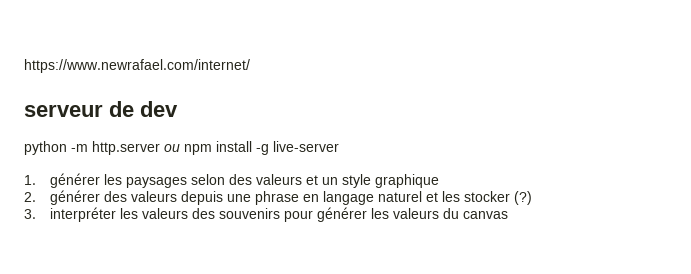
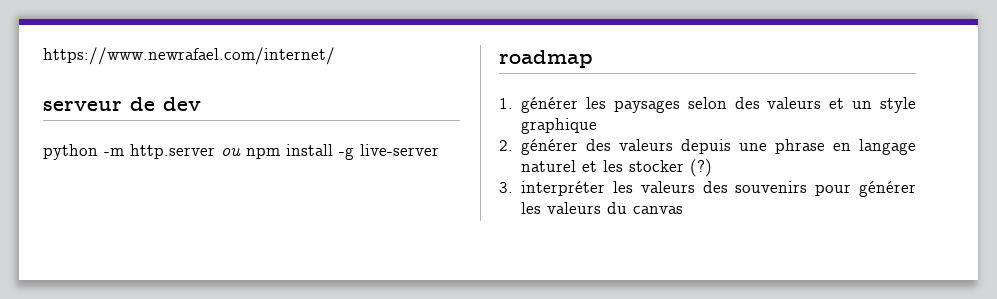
+ roadmap

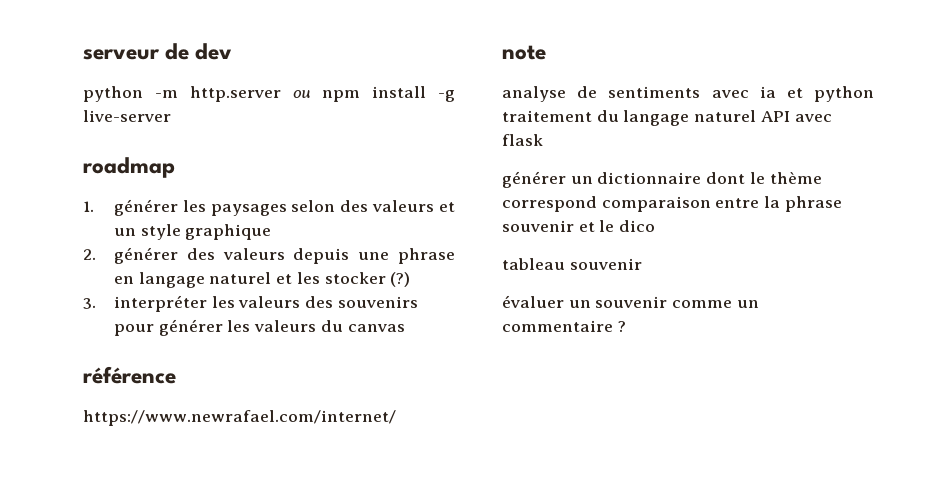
- https://www.newrafael.com/internet/
+ référence
+ https://www.newrafael.com/internet/
+ note
+ analyse de sentiments avec ia et python traitement du langage naturel API avec flask
+ générer un dictionnaire dont le thème correspond comparaison entre la phrase souvenir et le dico
+ tableau souvenir
+ évaluer un souvenir comme un commentaire ?

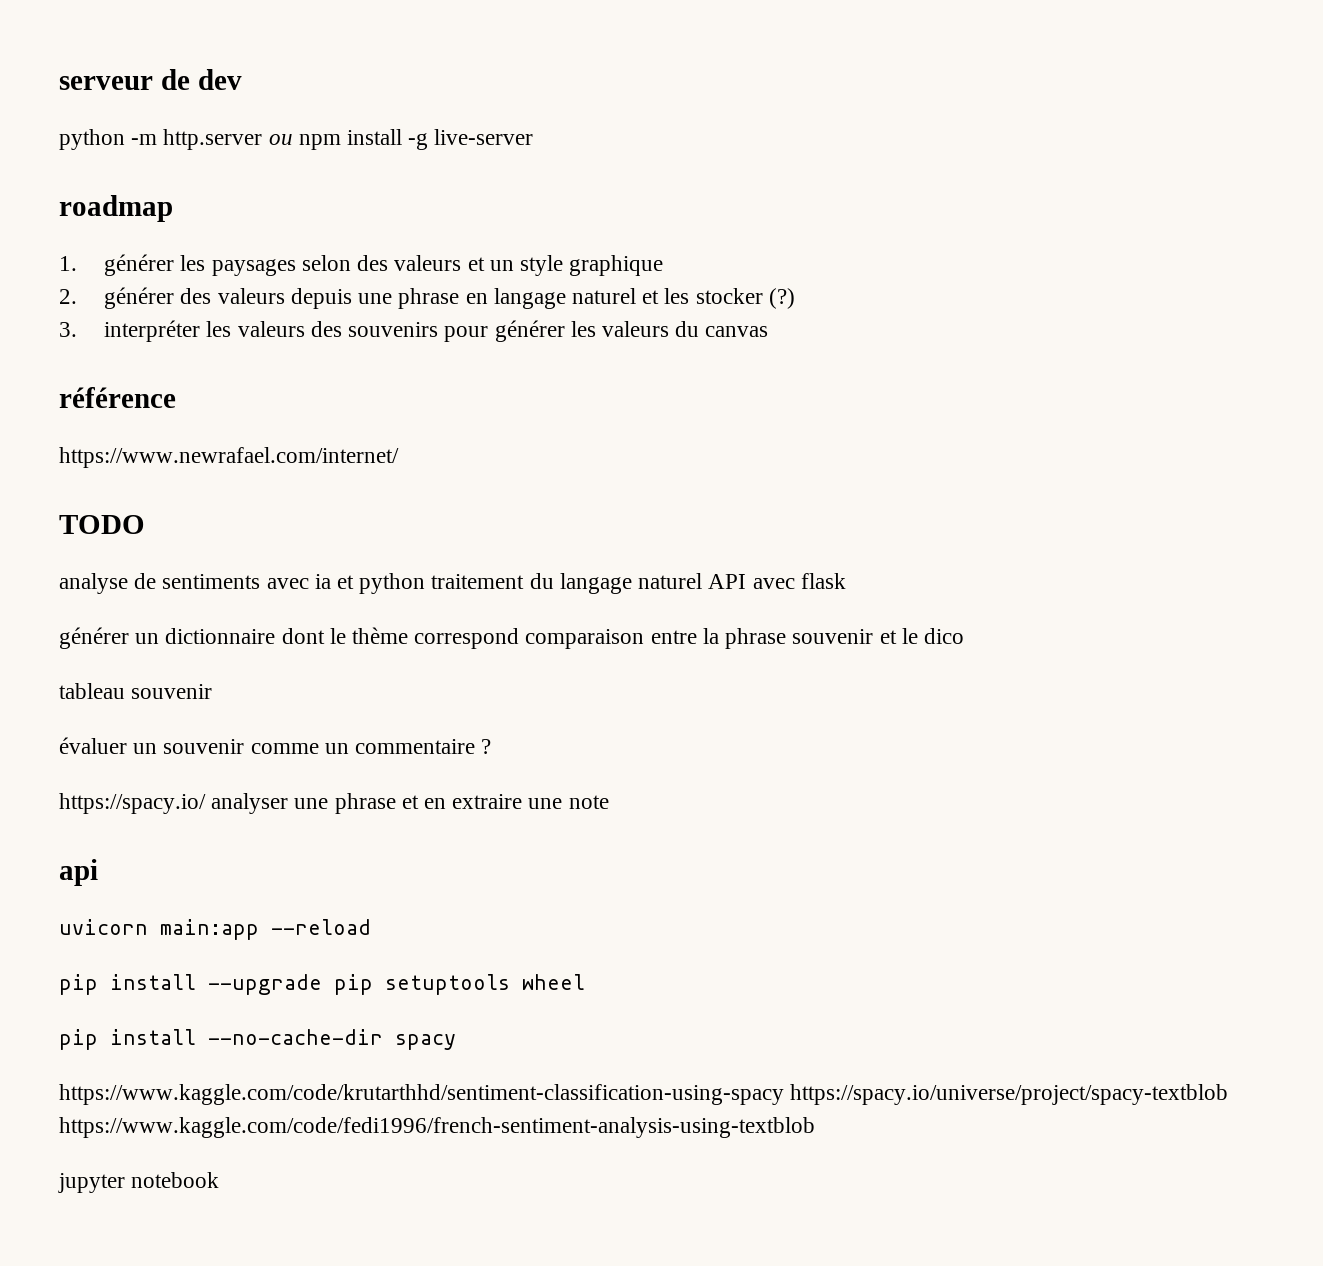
- note
+ TODO
+ https://spacy.io/ analyser une phrase et en extraire une note
+ api
+ uvicorn main:app --reload
+ pip install --upgrade pip setuptools wheel
+ pip install --no-cache-dir spacy
+ https://www.kaggle.com/code/krutarthhd/sentiment-classification-using-spacy https://spacy.io/universe/project/spacy-textblob https://www.kaggle.com/code/fedi1996/french-sentiment-analysis-using-textblob
+ jupyter notebook

